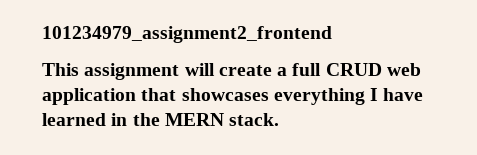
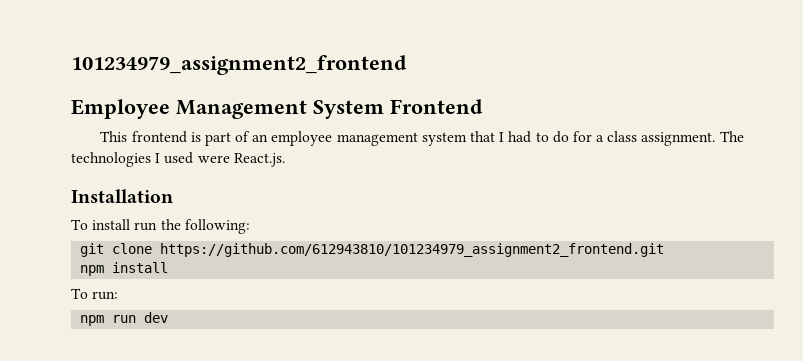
- This assignment will create a full CRUD web application that showcases everything I have learned in the MERN stack.
+ Employee Management System Frontend
+ This frontend is part of an employee management system that I had to do for a class assignment. The technologies I used were React.js.
+ Installation
+ To install run the following:
+ git clone https://github.com/612943810/101234979_assignment2_frontend.git
+ npm install
+ To run:
+ npm run dev

